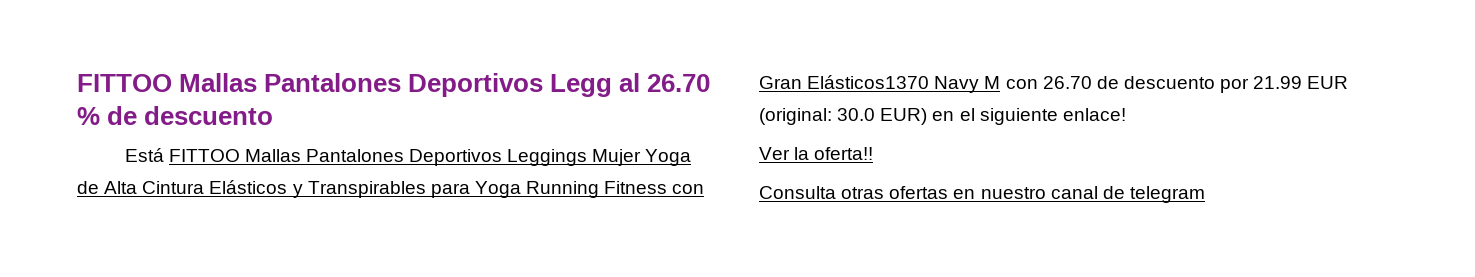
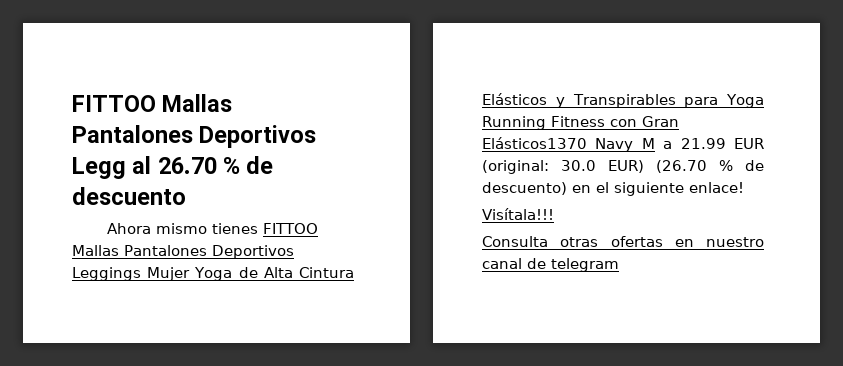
- Está FITTOO Mallas Pantalones Deportivos Leggings Mujer Yoga de Alta Cintura Elásticos y Transpirables para Yoga Running Fitness con Gran Elásticos1370 Navy M con 26.70 de descuento por 21.99 EUR (original: 30.0 EUR) en el siguiente enlace!
+ Ahora mismo tienes FITTOO Mallas Pantalones Deportivos Leggings Mujer Yoga de Alta Cintura Elásticos y Transpirables para Yoga Running Fitness con Gran Elásticos1370 Navy M a 21.99 EUR (original: 30.0 EUR) (26.70 % de descuento) en el siguiente enlace!
- Ver la oferta!!
+ Visítala!!!

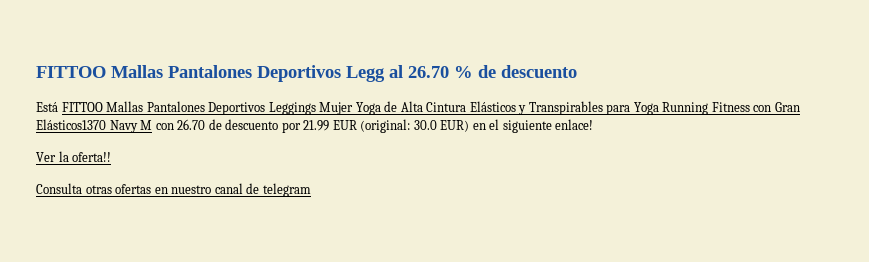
- Ahora mismo tienes FITTOO Mallas Pantalones Deportivos Leggings Mujer Yoga de Alta Cintura Elásticos y Transpirables para Yoga Running Fitness con Gran Elásticos1370 Navy M a 21.99 EUR (original: 30.0 EUR) (26.70 % de descuento) en el siguiente enlace!
+ Está FITTOO Mallas Pantalones Deportivos Leggings Mujer Yoga de Alta Cintura Elásticos y Transpirables para Yoga Running Fitness con Gran Elásticos1370 Navy M con 26.70 de descuento por 21.99 EUR (original: 30.0 EUR) en el siguiente enlace!
- Visítala!!!
+ Ver la oferta!!

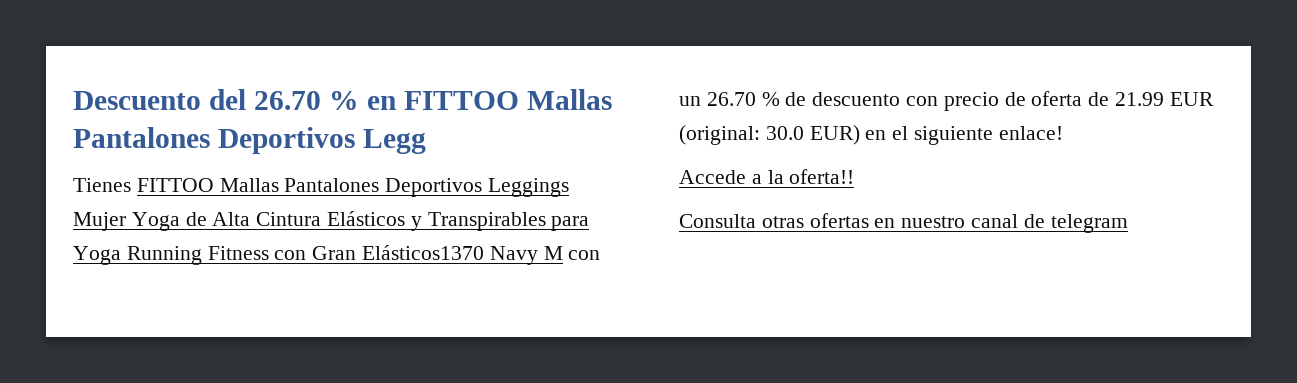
- FITTOO Mallas Pantalones Deportivos Legg al 26.70 % de descuento
- Está FITTOO Mallas Pantalones Deportivos Leggings Mujer Yoga de Alta Cintura Elásticos y Transpirables para Yoga Running Fitness con Gran Elásticos1370 Navy M con 26.70 de descuento por 21.99 EUR (original: 30.0 EUR) en el siguiente enlace!
+ Descuento del 26.70 % en FITTOO Mallas Pantalones Deportivos Legg
+ Tienes FITTOO Mallas Pantalones Deportivos Leggings Mujer Yoga de Alta Cintura Elásticos y Transpirables para Yoga Running Fitness con Gran Elásticos1370 Navy M con un 26.70 % de descuento con precio de oferta de 21.99 EUR (original: 30.0 EUR) en el siguiente enlace!
- Ver la oferta!!
+ Accede a la oferta!!

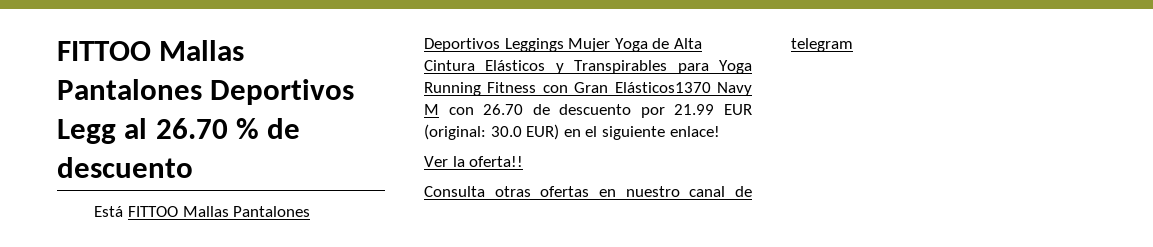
- Descuento del 26.70 % en FITTOO Mallas Pantalones Deportivos Legg
- Tienes FITTOO Mallas Pantalones Deportivos Leggings Mujer Yoga de Alta Cintura Elásticos y Transpirables para Yoga Running Fitness con Gran Elásticos1370 Navy M con un 26.70 % de descuento con precio de oferta de 21.99 EUR (original: 30.0 EUR) en el siguiente enlace!
+ FITTOO Mallas Pantalones Deportivos Legg al 26.70 % de descuento
+ Está FITTOO Mallas Pantalones Deportivos Leggings Mujer Yoga de Alta Cintura Elásticos y Transpirables para Yoga Running Fitness con Gran Elásticos1370 Navy M con 26.70 de descuento por 21.99 EUR (original: 30.0 EUR) en el siguiente enlace!
- Accede a la oferta!!
+ Ver la oferta!!

